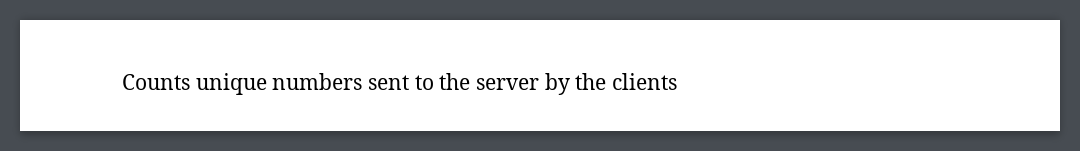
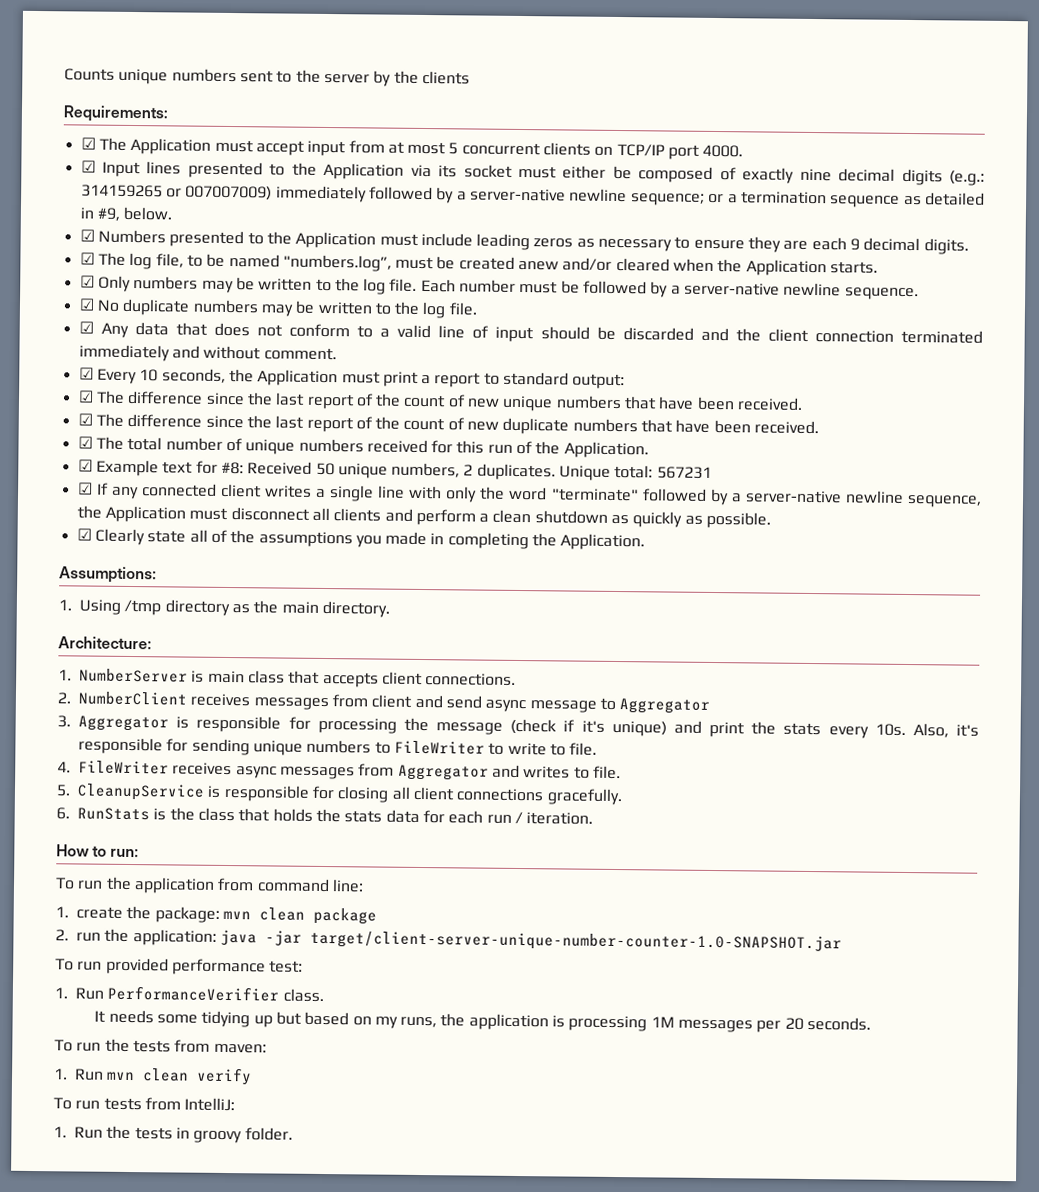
+ Requirements:
+ ☑ The Application must accept input from at most 5 concurrent clients on TCP/IP port 4000.
+ ☑ Input lines presented to the Application via its socket must either be composed of exactly nine decimal digits (e.g.: 314159265 or 007007009) immediately followed by a server-native newline sequence; or a termination sequence as detailed in #9, below.
+ ☑ Numbers presented to the Application must include leading zeros as necessary to ensure they are each 9 decimal digits.
+ ☑ The log file, to be named "numbers.log”, must be created anew and/or cleared when the Application starts.
+ ☑ Only numbers may be written to the log file. Each number must be followed by a server-native newline sequence.
+ ☑ No duplicate numbers may be written to the log file.
+ ☑ Any data that does not conform to a valid line of input should be discarded and the client connection terminated immediately and without comment.
+ ☑ Every 10 seconds, the Application must print a report to standard output:
+ ☑ The difference since the last report of the count of new unique numbers that have been received.
+ ☑ The difference since the last report of the count of new duplicate numbers that have been received.
+ ☑ The total number of unique numbers received for this run of the Application.
+ ☑ Example text for #8: Received 50 unique numbers, 2 duplicates. Unique total: 567231
+ ☑ If any connected client writes a single line with only the word "terminate" followed by a server-native newline sequence, the Application must disconnect all clients and perform a clean shutdown as quickly as possible.
+ ☑ Clearly state all of the assumptions you made in completing the Application.
+ Assumptions:
+ 1. Using /tmp directory as the main directory.
+ Architecture:
+ 1. NumberServer is main class that accepts client connections.
+ 2. NumberClient receives messages from client and send async message to Aggregator
+ 3. Aggregator is responsible for processing the message (check if it's unique) and print the stats every 10s. Also, it's responsible for sending unique numbers to FileWriter to write to file.
+ 4. FileWriter receives async messages from Aggregator and writes to file.
+ 5. CleanupService is responsible for closing all client connections gracefully.
+ 6. RunStats is the class that holds the stats data for each run / iteration.
+ How to run:
+ To run the application from command line:
+ 1. create the package: mvn clean package
+ 2. run the application: java -jar target/client-server-unique-number-counter-1.0-SNAPSHOT.jar
+ To run provided performance test:
+ 1. Run PerformanceVerifier class.
+ It needs some tidying up but based on my runs, the application is processing 1M messages per 20 seconds.
+ To run the tests from maven:
+ 1. Run mvn clean verify
+ To run tests from IntelliJ:
+ 1. Run the tests in groovy folder.

